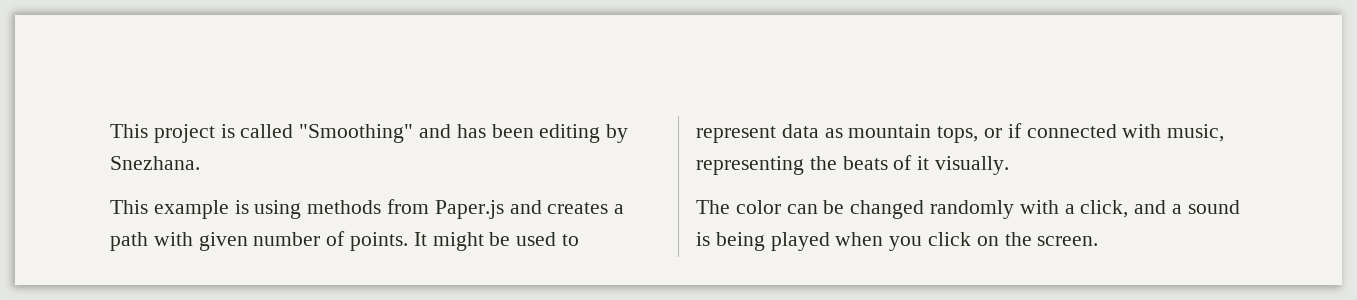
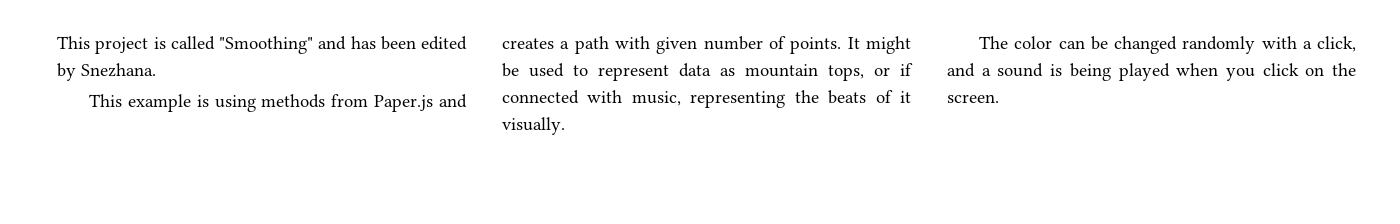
- This project is called "Smoothing" and has been editing by Snezhana.
+ This project is called "Smoothing" and has been edited by Snezhana.

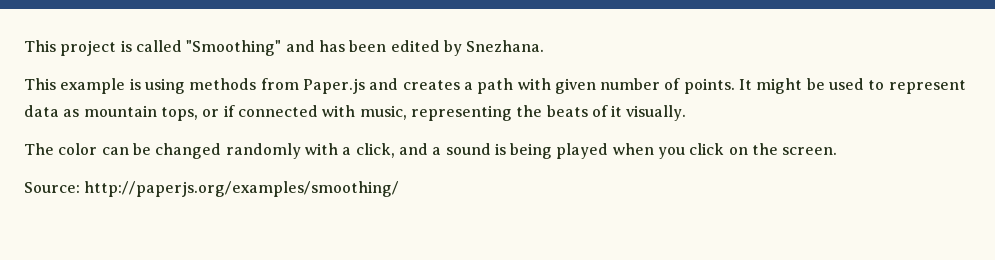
+ Source: http://paperjs.org/examples/smoothing/

